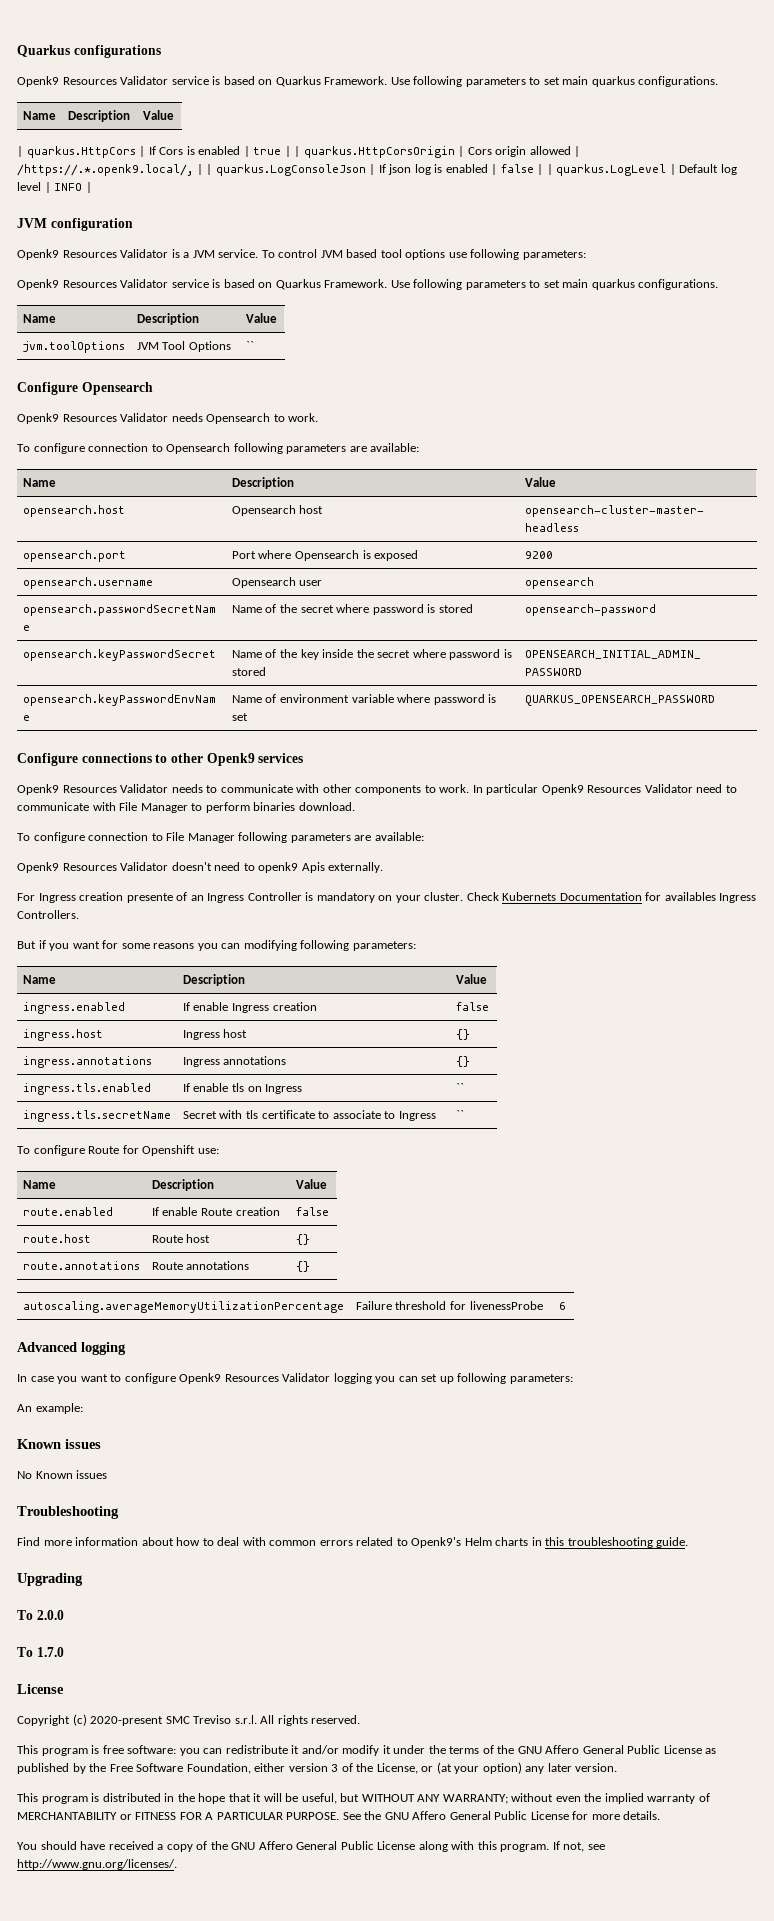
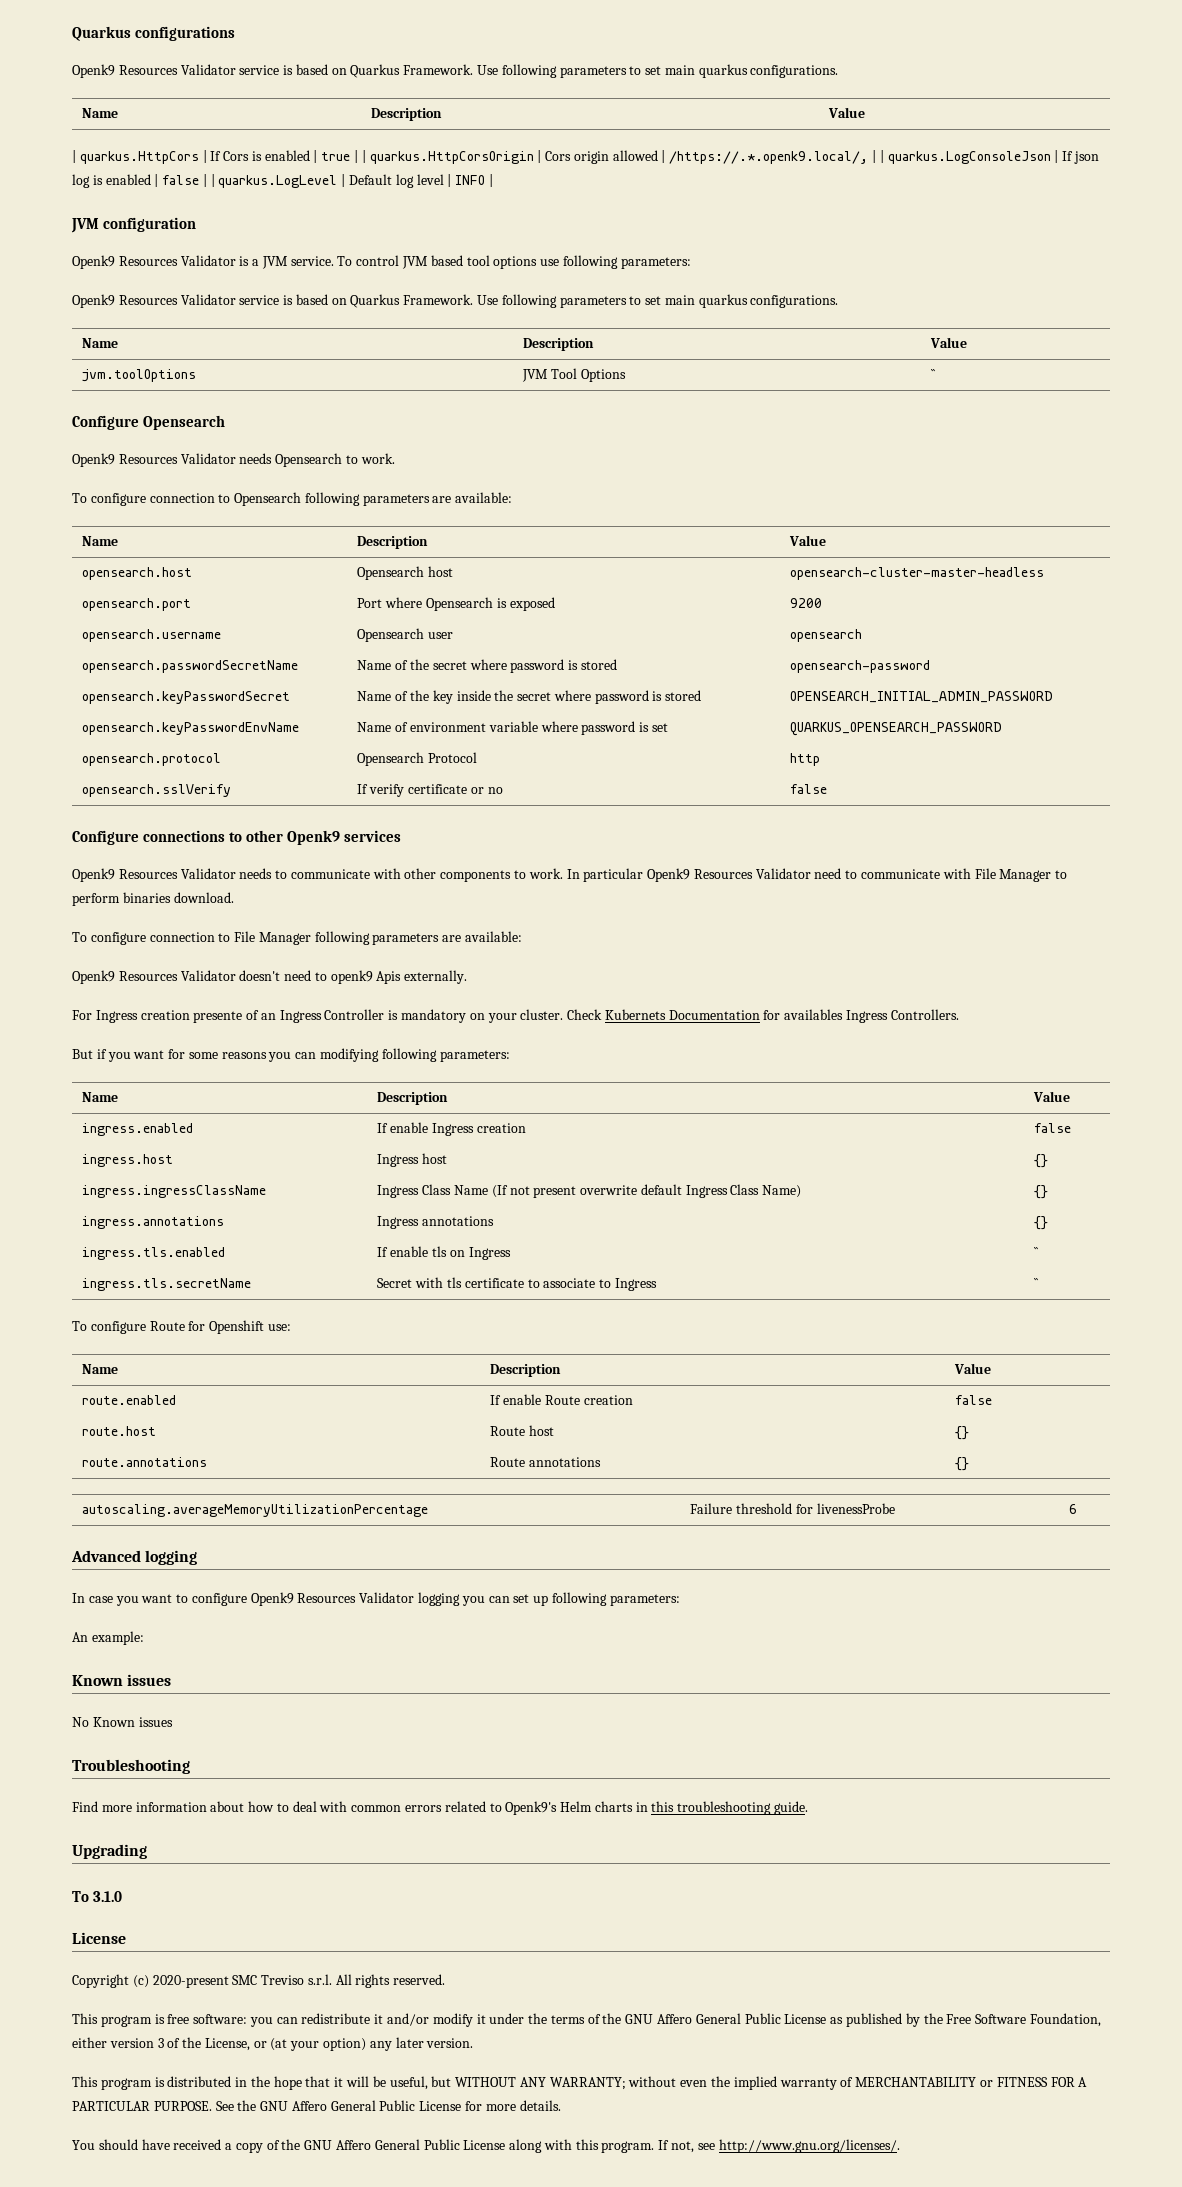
+ opensearch.protocol | Opensearch Protocol | http
+ opensearch.sslVerify | If verify certificate or no | false
+ ingress.ingressClassName | Ingress Class Name (If not present overwrite default Ingress Class Name) | {}
- To 2.0.0
- To 1.7.0
+ To 3.1.0

